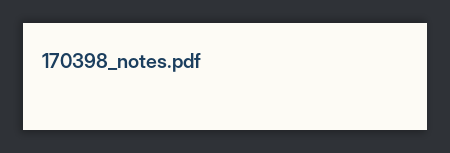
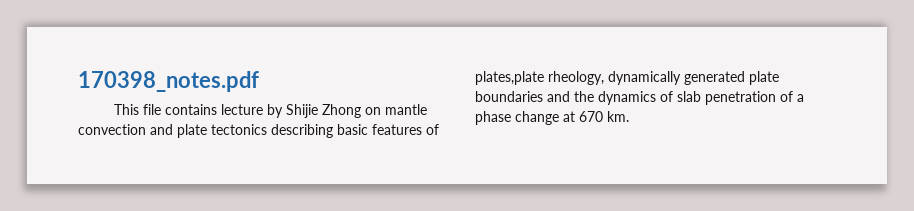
+ This file contains lecture by Shijie Zhong on mantle convection and plate tectonics describing basic features of plates,plate rheology, dynamically generated plate boundaries and the dynamics of slab penetration of a phase change at 670 km.

